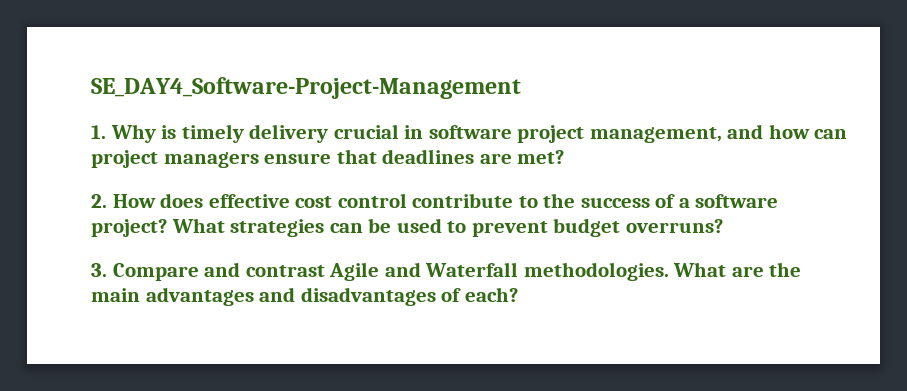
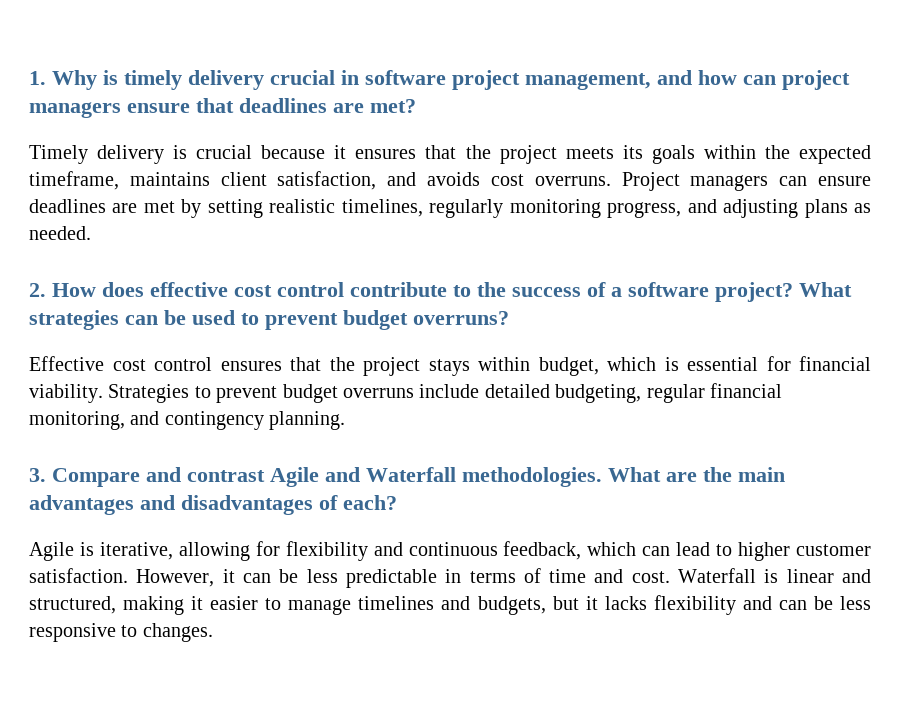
- SE_DAY4_Software-Project-Management
+ Timely delivery is crucial because it ensures that the project meets its goals within the expected timeframe, maintains client satisfaction, and avoids cost overruns. Project managers can ensure deadlines are met by setting realistic timelines, regularly monitoring progress, and adjusting plans as needed.
+ Effective cost control ensures that the project stays within budget, which is essential for financial viability. Strategies to prevent budget overruns include detailed budgeting, regular financial monitoring, and contingency planning.
+ Agile is iterative, allowing for flexibility and continuous feedback, which can lead to higher customer satisfaction. However, it can be less predictable in terms of time and cost. Waterfall is linear and structured, making it easier to manage timelines and budgets, but it lacks flexibility and can be less responsive to changes.

